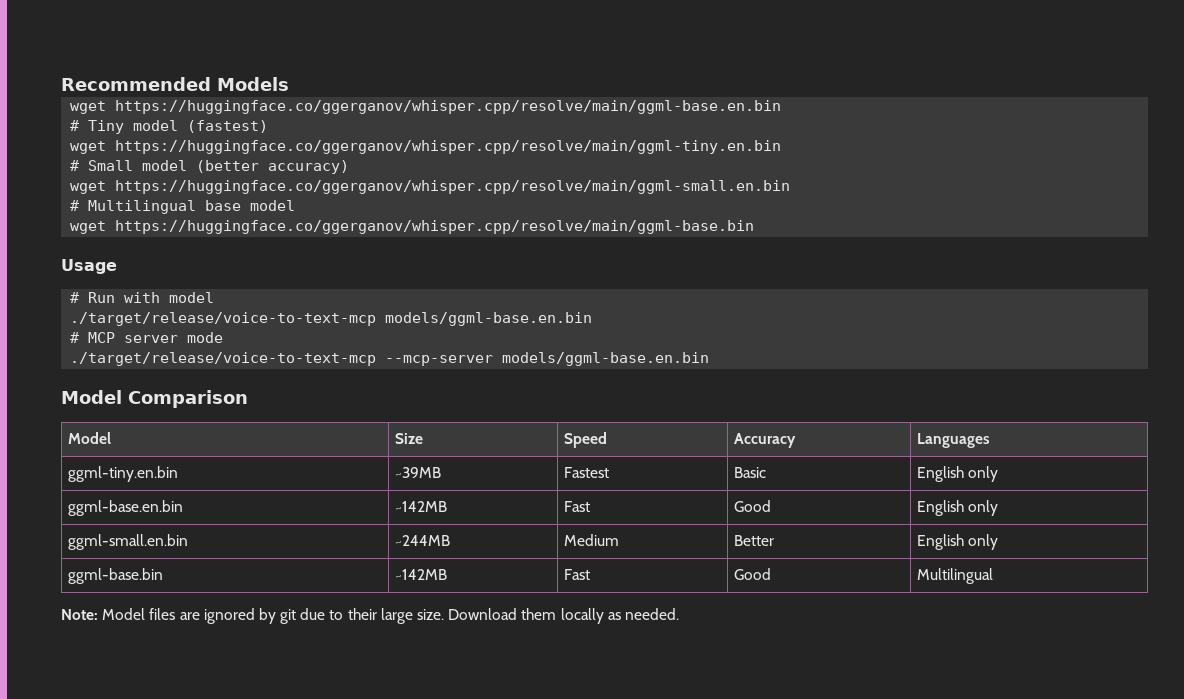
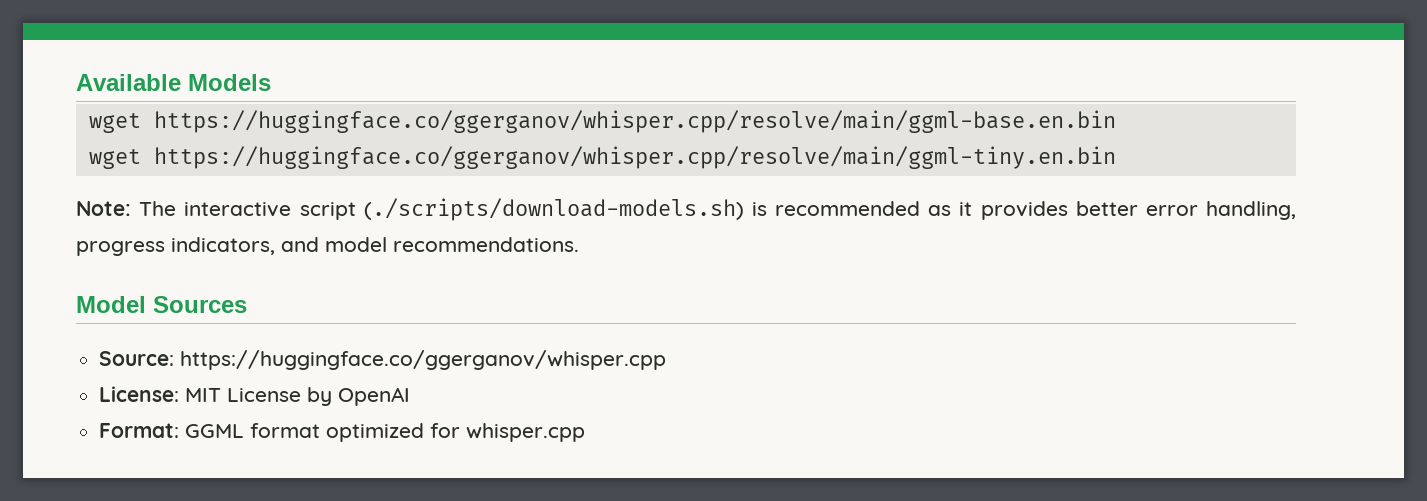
- Recommended Models
+ Available Models
- # Tiny model (fastest)
  wget https://huggingface.co/ggerganov/whisper.cpp/resolve/main/ggml-tiny.en.bin
- # Small model (better accuracy)
- wget https://huggingface.co/ggerganov/whisper.cpp/resolve/main/ggml-small.en.bin
- # Multilingual base model
- wget https://huggingface.co/ggerganov/whisper.cpp/resolve/main/ggml-base.bin
- Usage
- # Run with model
- ./target/release/voice-to-text-mcp models/ggml-base.en.bin
- # MCP server mode
- ./target/release/voice-to-text-mcp --mcp-server models/ggml-base.en.bin
- Model Comparison
- Model | Size | Speed | Accuracy | Languages
- ggml-tiny.en.bin | ~39MB | Fastest | Basic | English only
- ggml-base.en.bin | ~142MB | Fast | Good | English only
- ggml-small.en.bin | ~244MB | Medium | Better | English only
- ggml-base.bin | ~142MB | Fast | Good | Multilingual
- Note: Model files are ignored by git due to their large size. Download them locally as needed.
+ Note: The interactive script (./scripts/download-models.sh) is recommended as it provides better error handling, progress indicators, and model recommendations.
+ Model Sources
+ Source: https://huggingface.co/ggerganov/whisper.cpp
+ License: MIT License by OpenAI
+ Format: GGML format optimized for whisper.cpp

